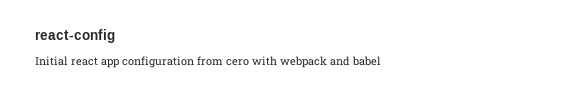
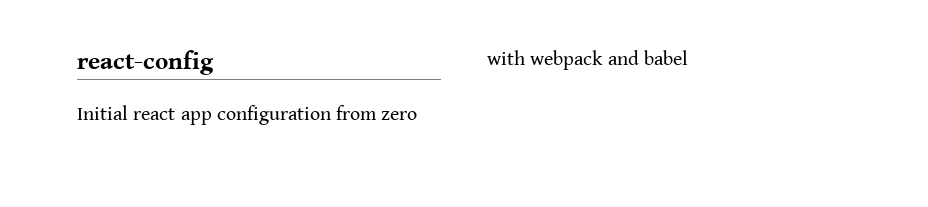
- Initial react app configuration from cero with webpack and babel
+ Initial react app configuration from zero with webpack and babel

